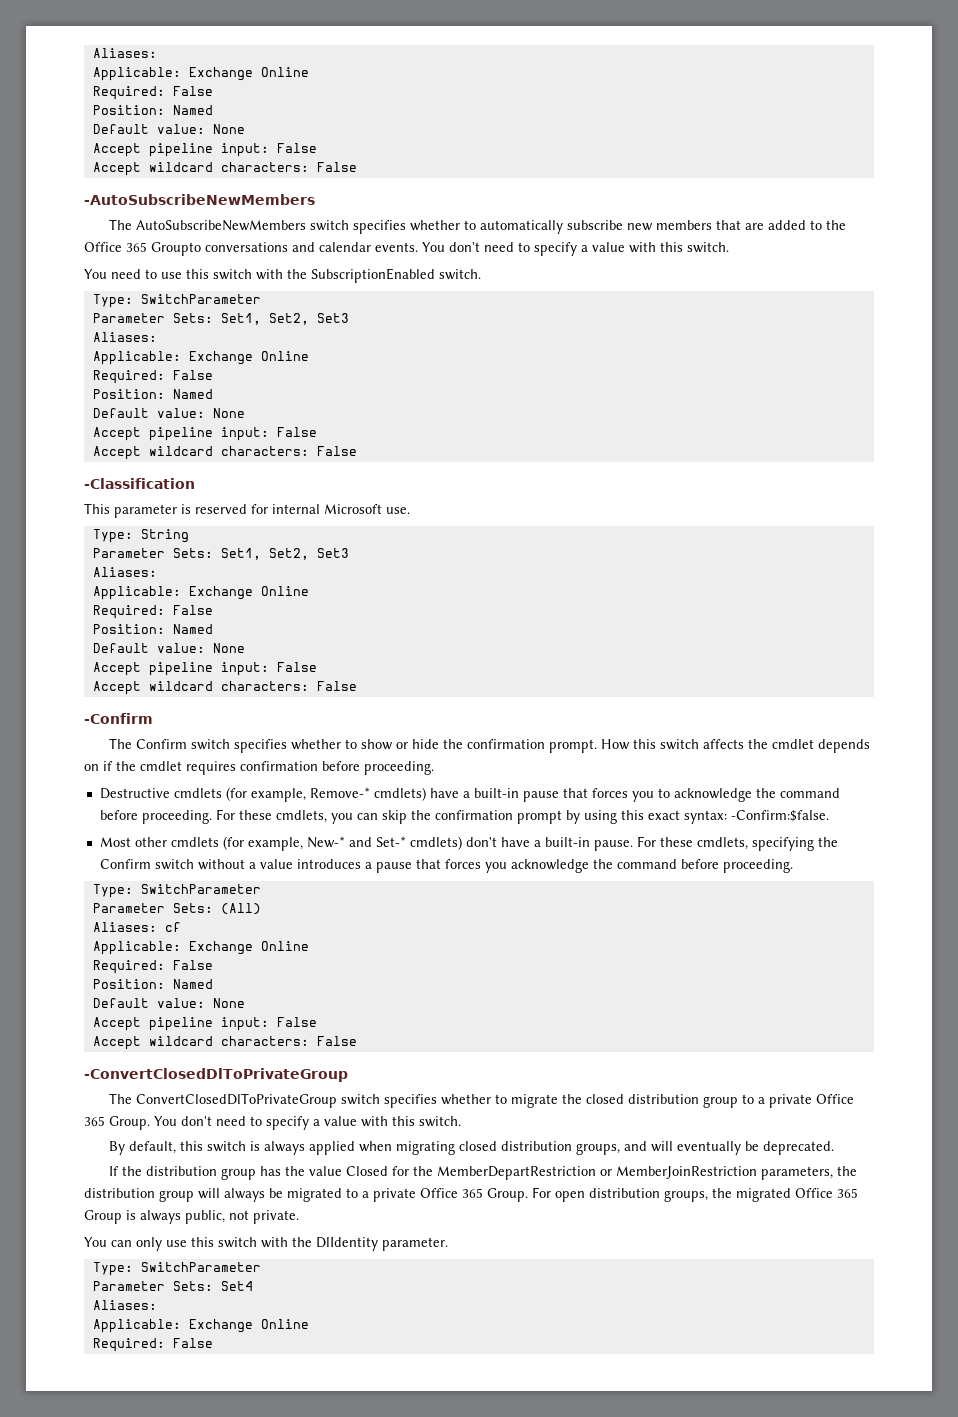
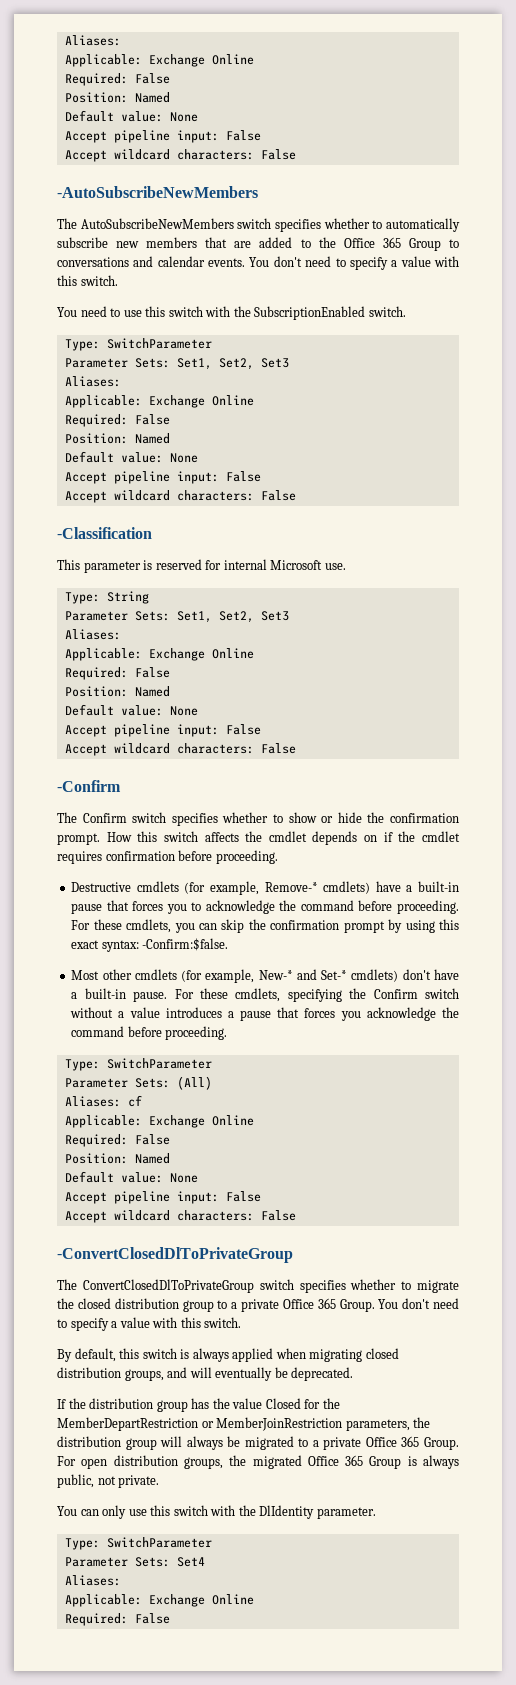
- The AutoSubscribeNewMembers switch specifies whether to automatically subscribe new members that are added to the Office 365 Groupto conversations and calendar events.
+ The AutoSubscribeNewMembers switch specifies whether to automatically subscribe new members that are added to the Office 365 Group to conversations and calendar events.

